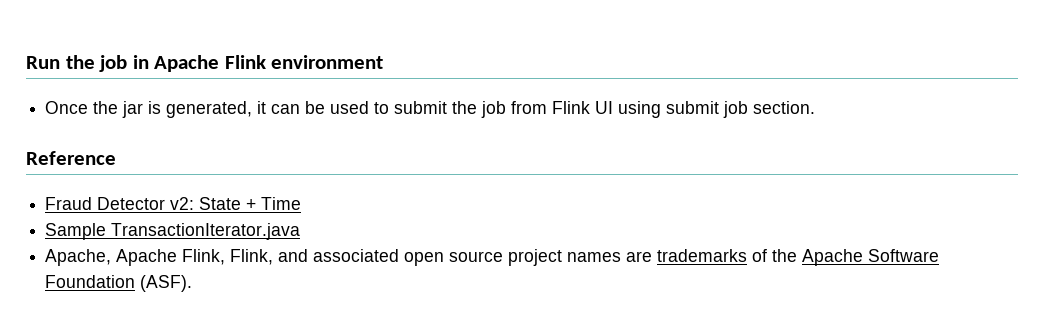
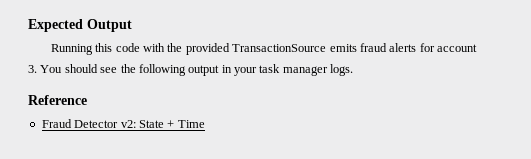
- Run the job in Apache Flink environment
- Once the jar is generated, it can be used to submit the job from Flink UI using submit job section.
+ Expected Output
+ Running this code with the provided TransactionSource emits fraud alerts for account 3. You should see the following output in your task manager logs.
- Sample TransactionIterator.java
- Apache, Apache Flink, Flink, and associated open source project names are trademarks of the Apache Software Foundation (ASF).

